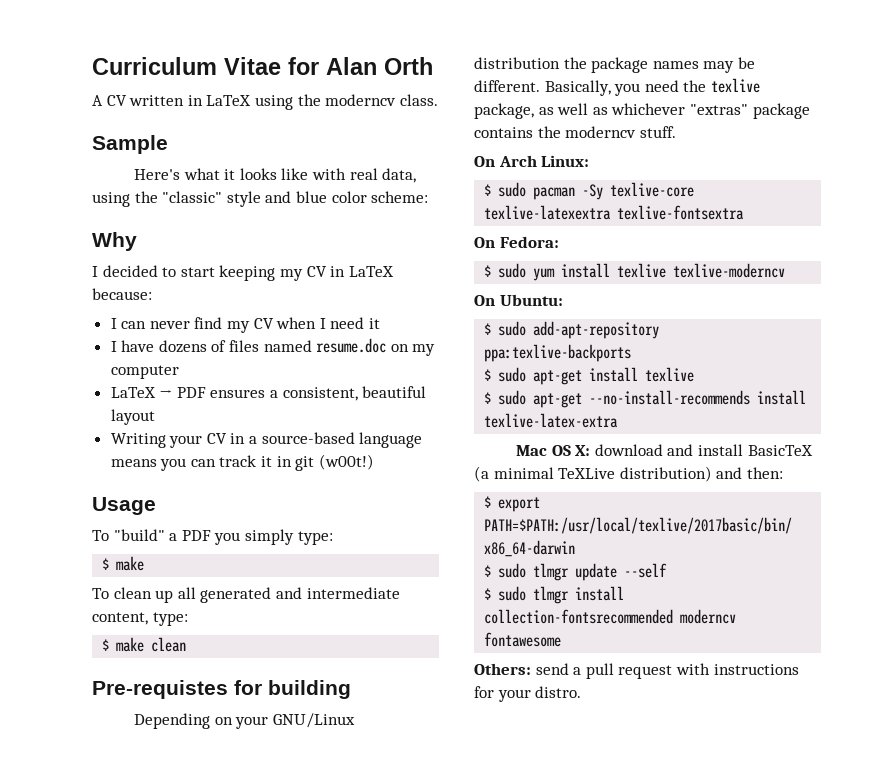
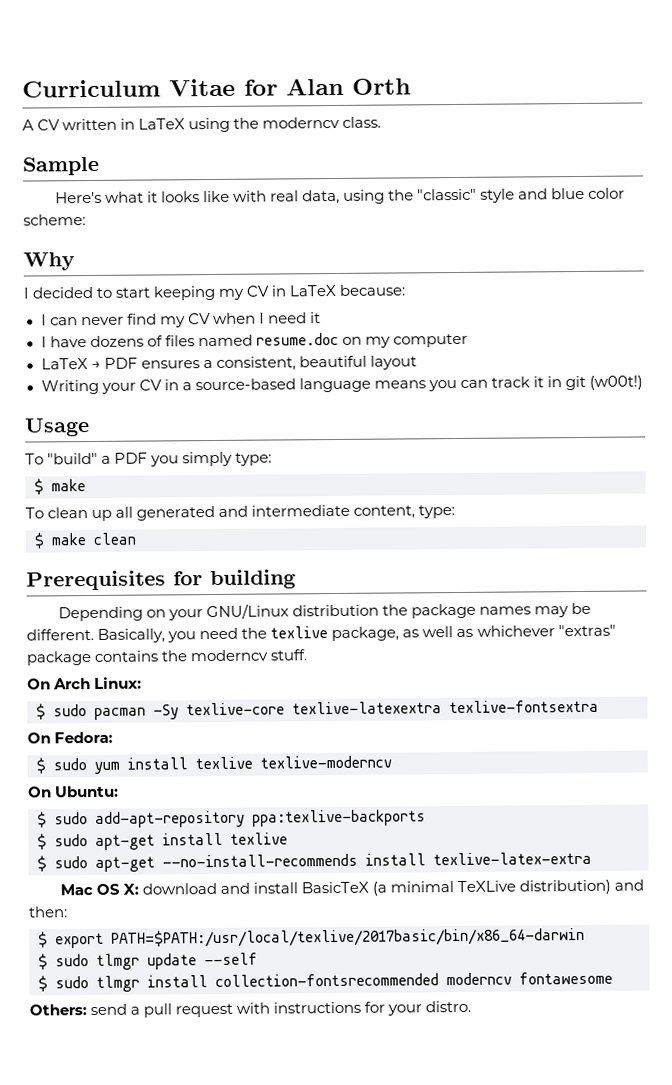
- Pre-requistes for building
+ Prerequisites for building

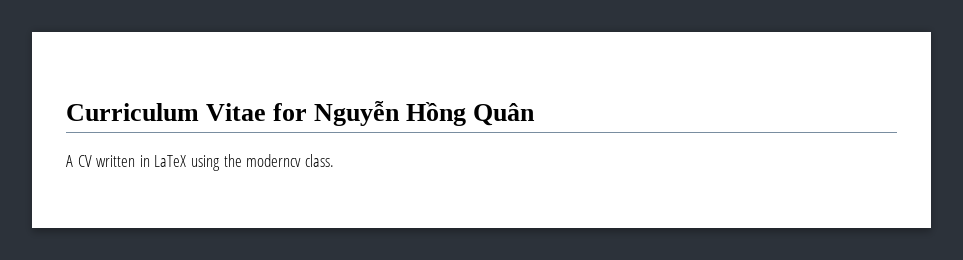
- Curriculum Vitae for Alan Orth
+ Curriculum Vitae for Nguyễn Hồng Quân
- Sample
- Here's what it looks like with real data, using the "classic" style and blue color scheme:
- Why
- I decided to start keeping my CV in LaTeX because:
- I can never find my CV when I need it
- I have dozens of files named resume.doc on my computer
- LaTeX → PDF ensures a consistent, beautiful layout
- Writing your CV in a source-based language means you can track it in git (w00t!)
- Usage
- To "build" a PDF you simply type:
- $ make
- To clean up all generated and intermediate content, type:
- $ make clean
- Prerequisites for building
- Depending on your GNU/Linux distribution the package names may be different. Basically, you need the texlive package, as well as whichever "extras" package contains the moderncv stuff.
- On Arch Linux:
- $ sudo pacman -Sy texlive-core texlive-latexextra texlive-fontsextra
- On Fedora:
- $ sudo yum install texlive texlive-moderncv
- On Ubuntu:
- $ sudo add-apt-repository ppa:texlive-backports
- $ sudo apt-get install texlive
- $ sudo apt-get --no-install-recommends install texlive-latex-extra
- Mac OS X: download and install BasicTeX (a minimal TeXLive distribution) and then:
- $ export PATH=$PATH:/usr/local/texlive/2017basic/bin/x86_64-darwin
- $ sudo tlmgr update --self
- $ sudo tlmgr install collection-fontsrecommended moderncv fontawesome
- Others: send a pull request with instructions for your distro.

